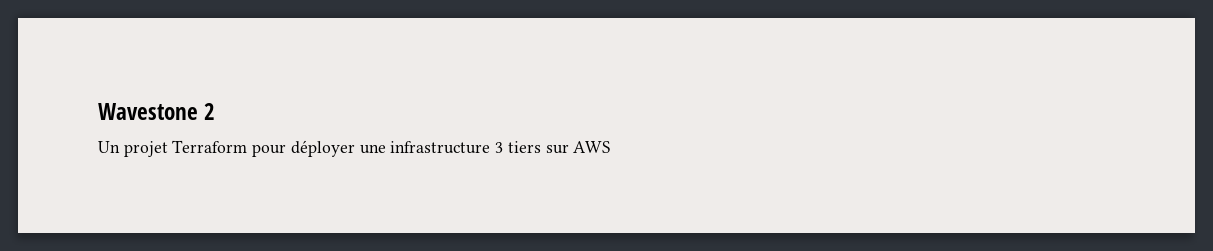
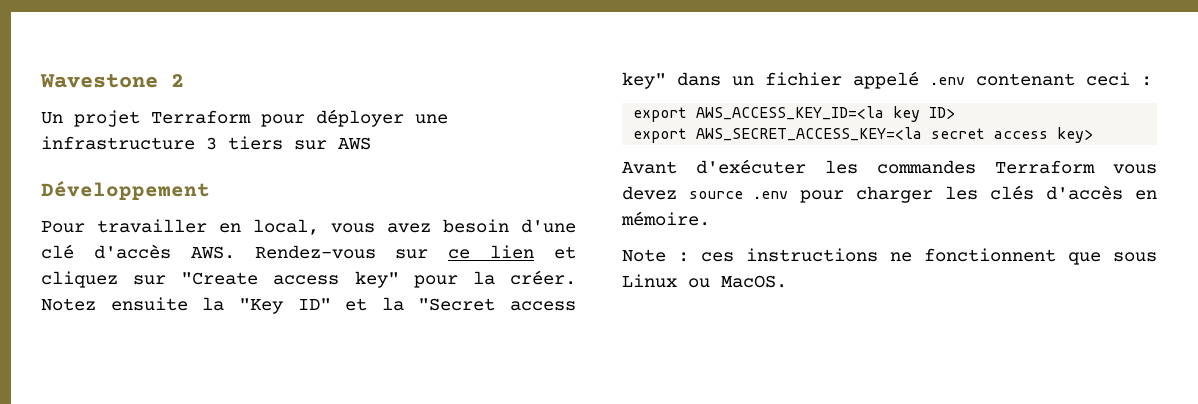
+ Développement
+ Pour travailler en local, vous avez besoin d'une clé d'accès AWS. Rendez-vous sur ce lien et cliquez sur "Create access key" pour la créer. Notez ensuite la "Key ID" et la "Secret access key" dans un fichier appelé .env contenant ceci :
+ export AWS_ACCESS_KEY_ID=<la key ID>
+ export AWS_SECRET_ACCESS_KEY=<la secret access key>
+ Avant d'exécuter les commandes Terraform vous devez source .env pour charger les clés d'accès en mémoire.
+ Note : ces instructions ne fonctionnent que sous Linux ou MacOS.

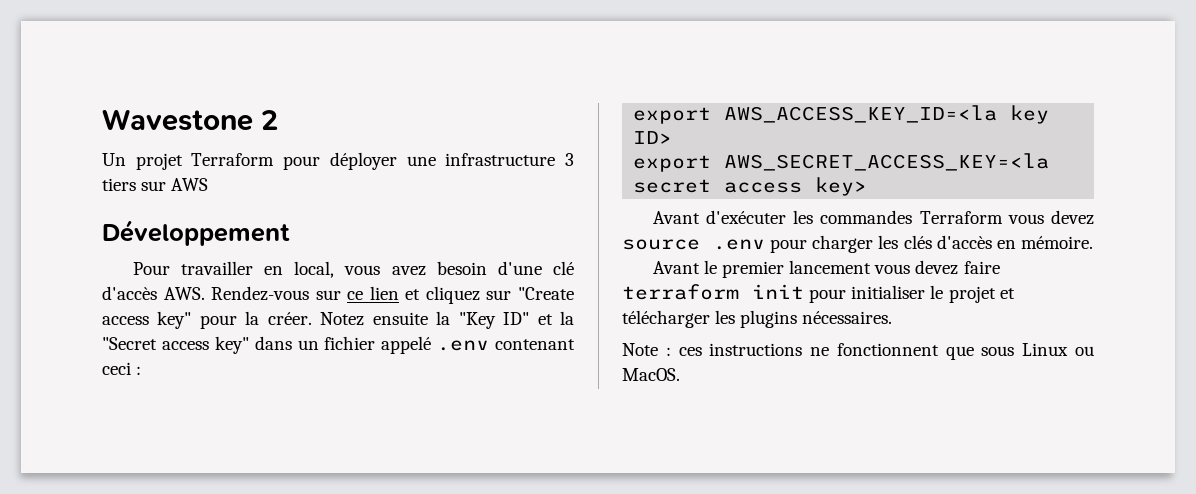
+ Avant le premier lancement vous devez faire terraform init pour initialiser le projet et télécharger les plugins nécessaires.

